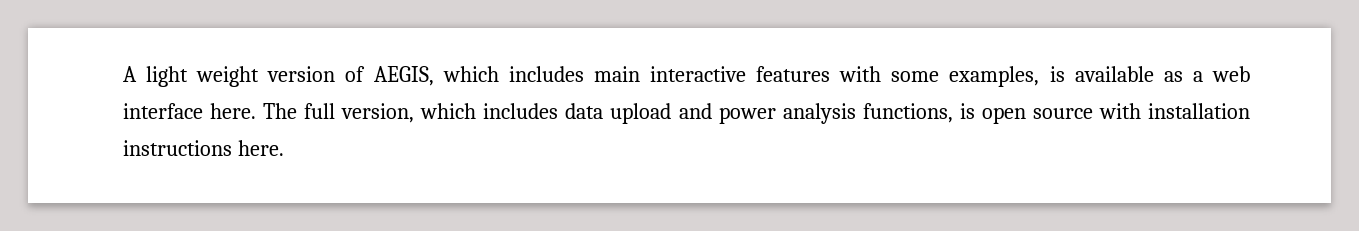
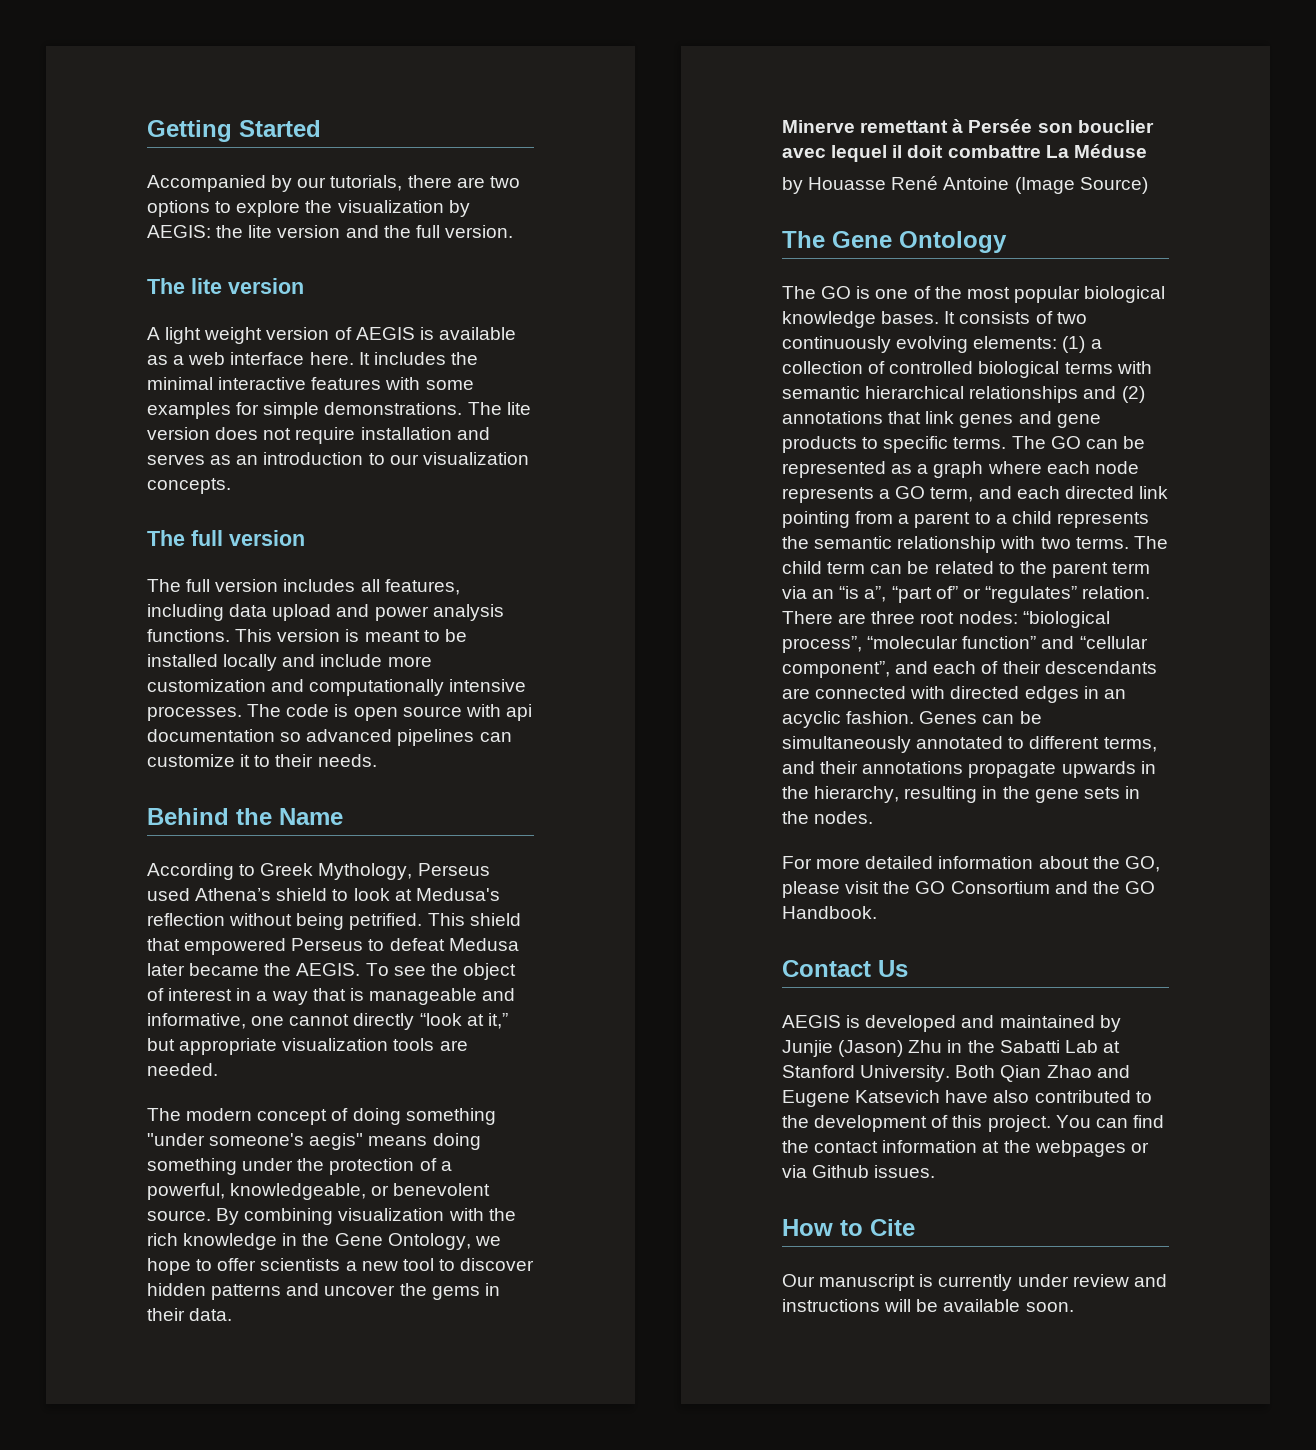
+ Getting Started
+ Accompanied by our tutorials, there are two options to explore the visualization by AEGIS: the lite version and the full version.
+ The lite version
- A light weight version of AEGIS, which includes main interactive features with some examples, is available as a web interface here.
+ A light weight version of AEGIS is available as a web interface here.
- The full version, which includes data upload and power analysis functions, is open source with installation instructions here.
+ It includes the minimal interactive features with some examples for simple demonstrations. The lite version does not require installation and serves as an introduction to our visualization concepts.
+ The full version
+ The full version includes all features, including data upload and power analysis functions. This version is meant to be installed locally and include more customization and computationally intensive processes. The code is open source with api documentation so advanced pipelines can customize it to their needs.
+ Behind the Name
+ According to Greek Mythology, Perseus used Athena’s shield to look at Medusa's reflection without being petrified. This shield that empowered Perseus to defeat Medusa later became the AEGIS. To see the object of interest in a way that is manageable and informative, one cannot directly “look at it,” but appropriate visualization tools are needed.
+ The modern concept of doing something "under someone's aegis" means doing something under the protection of a powerful, knowledgeable, or benevolent source. By combining visualization with the rich knowledge in the Gene Ontology, we hope to offer scientists a new tool to discover hidden patterns and uncover the gems in their data.
+ Minerve remettant à Persée son bouclier avec lequel il doit combattre La Méduse
+ by Houasse René Antoine (Image Source)
+ The Gene Ontology
+ The GO is one of the most popular biological knowledge bases. It consists of two continuously evolving elements: (1) a collection of controlled biological terms with semantic hierarchical relationships and (2) annotations that link genes and gene products to specific terms. The GO can be represented as a graph where each node represents a GO term, and each directed link pointing from a parent to a child represents the semantic relationship with two terms. The child term can be related to the parent term via an “is a”, “part of” or “regulates” relation. There are three root nodes: “biological process”, “molecular function” and “cellular component”, and each of their descendants are connected with directed edges in an acyclic fashion. Genes can be simultaneously annotated to different terms, and their annotations propagate upwards in the hierarchy, resulting in the gene sets in the nodes.
+ For more detailed information about the GO, please visit the GO Consortium and the GO Handbook.
+ Contact Us
+ AEGIS is developed and maintained by Junjie (Jason) Zhu in the Sabatti Lab at Stanford University. Both Qian Zhao and Eugene Katsevich have also contributed to the development of this project. You can find the contact information at the webpages or via Github issues.
+ How to Cite
+ Our manuscript is currently under review and instructions will be available soon.

